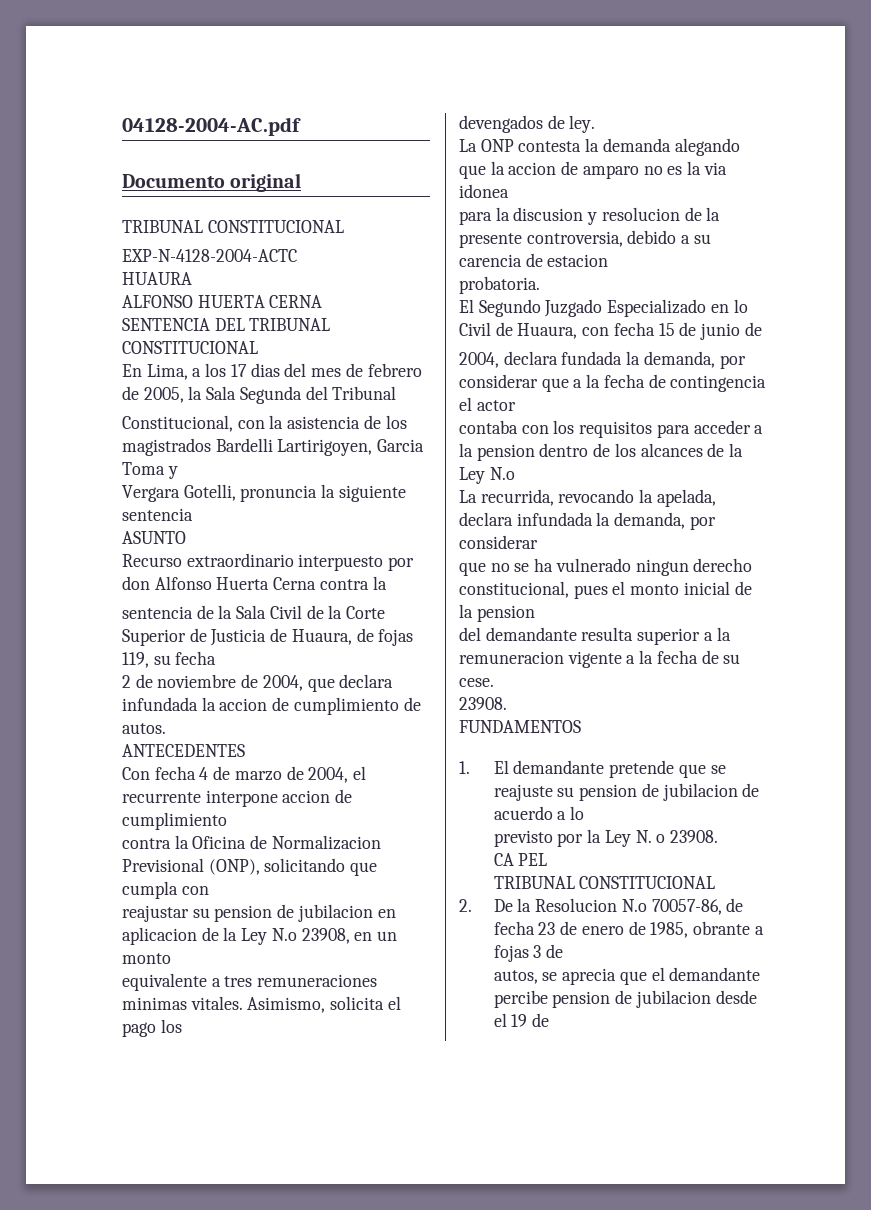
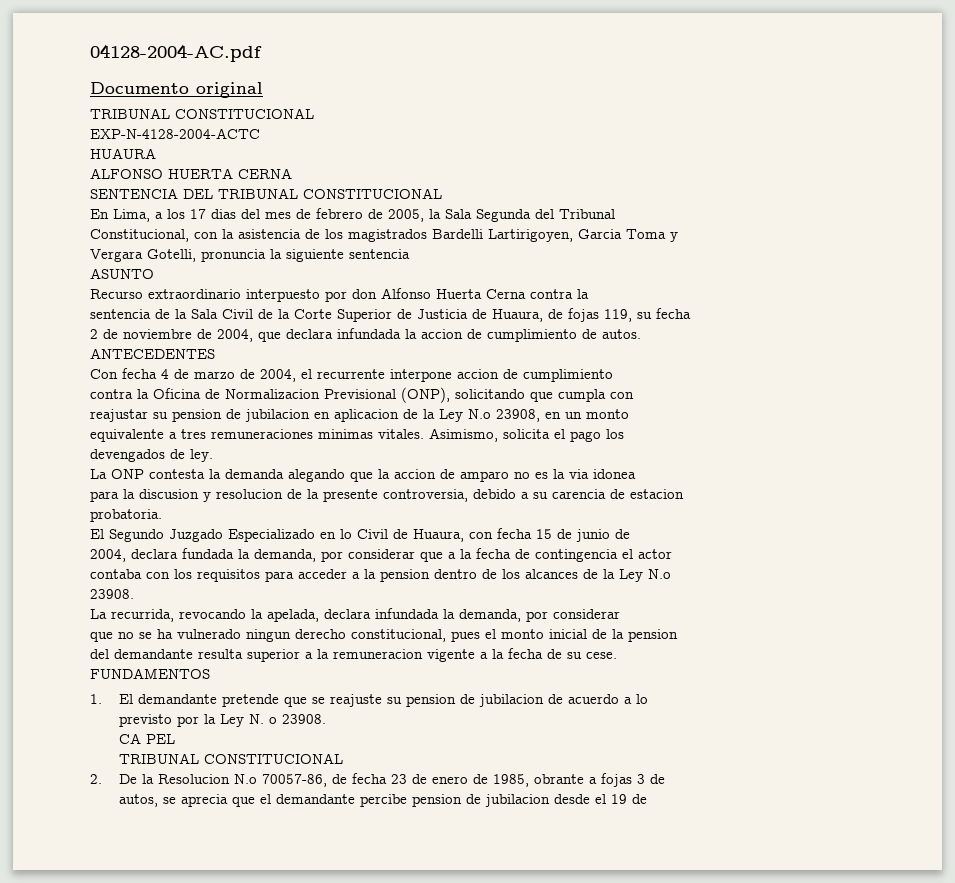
  contaba con los requisitos para acceder a la pension dentro de los alcances de la Ley N.o
+ 23908.
  del demandante resulta superior a la remuneracion vigente a la fecha de su cese.
- 23908.

